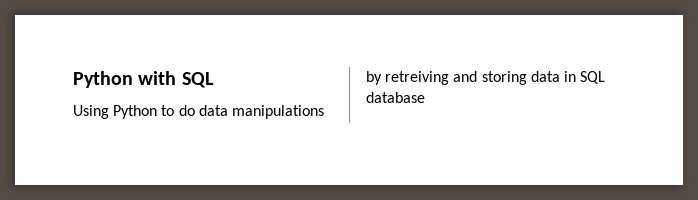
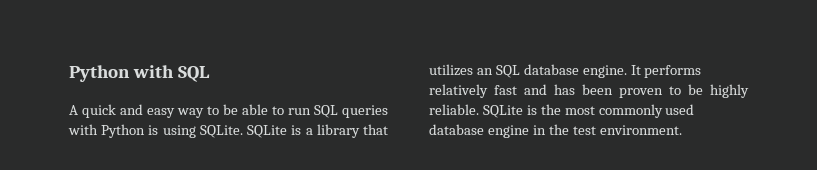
- Using Python to do data manipulations by retreiving and storing data in SQL database
+ A quick and easy way to be able to run SQL queries with Python is using SQLite. SQLite is a library that utilizes an SQL database engine. It performs relatively fast and has been proven to be highly reliable. SQLite is the most commonly used database engine in the test environment.

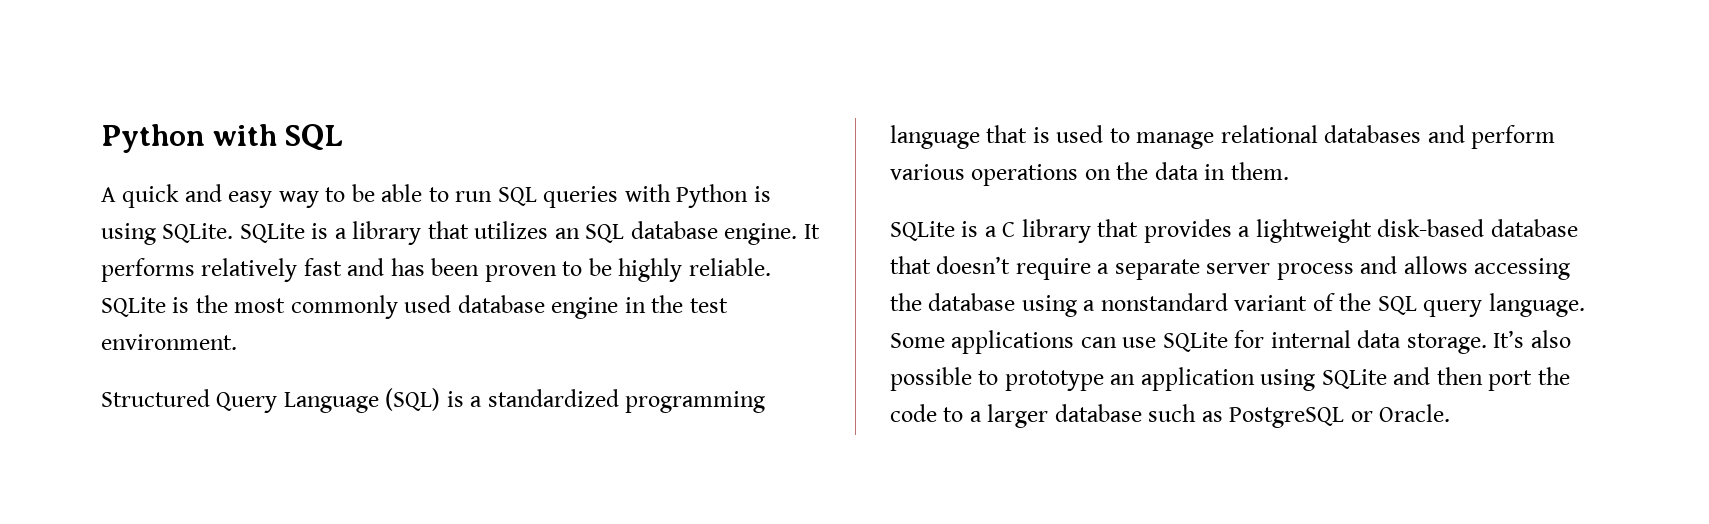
+ Structured Query Language (SQL) is a standardized programming language that is used to manage relational databases and perform various operations on the data in them.
+ SQLite is a C library that provides a lightweight disk-based database that doesn’t require a separate server process and allows accessing the database using a nonstandard variant of the SQL query language. Some applications can use SQLite for internal data storage. It’s also possible to prototype an application using SQLite and then port the code to a larger database such as PostgreSQL or Oracle.

